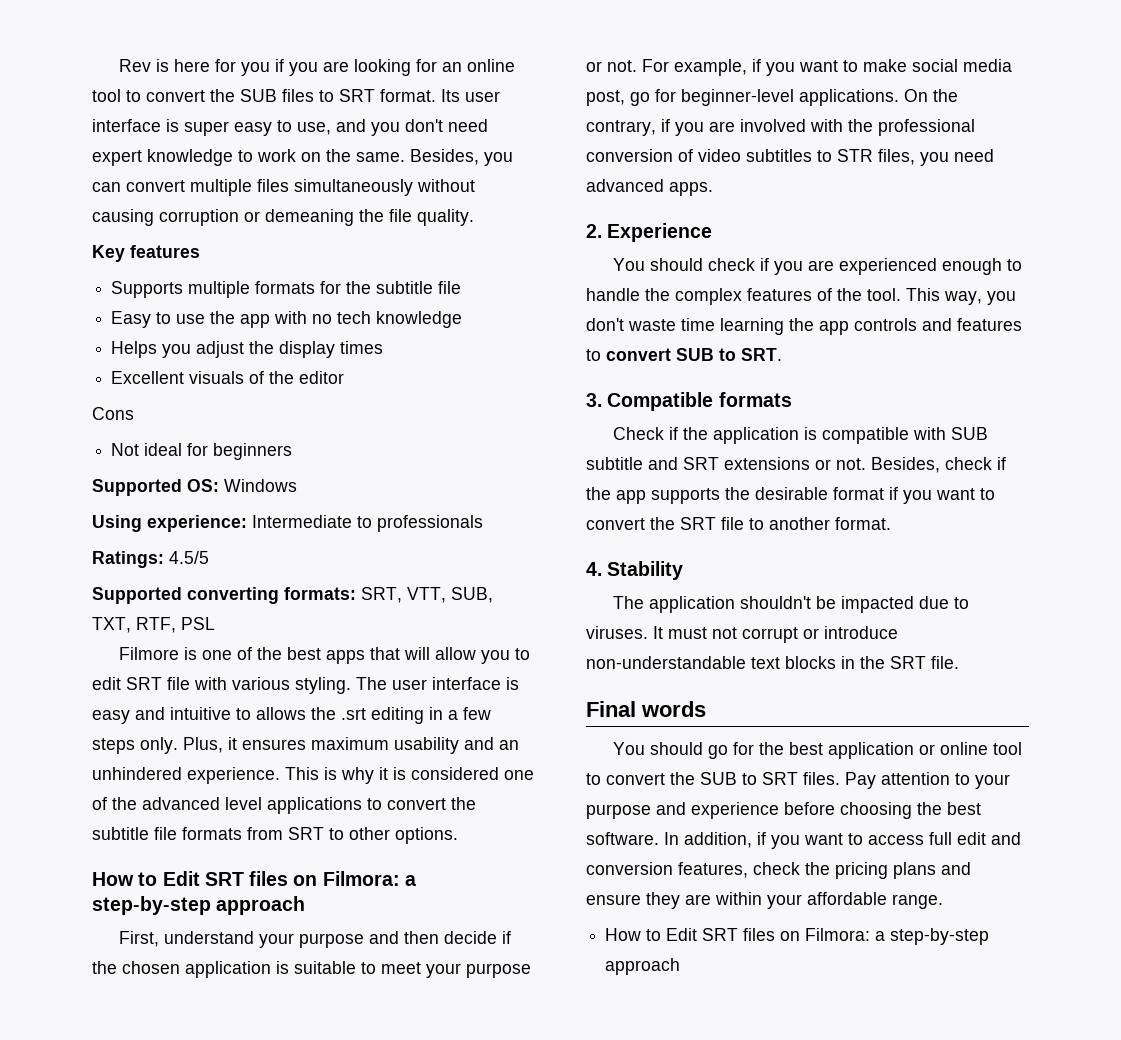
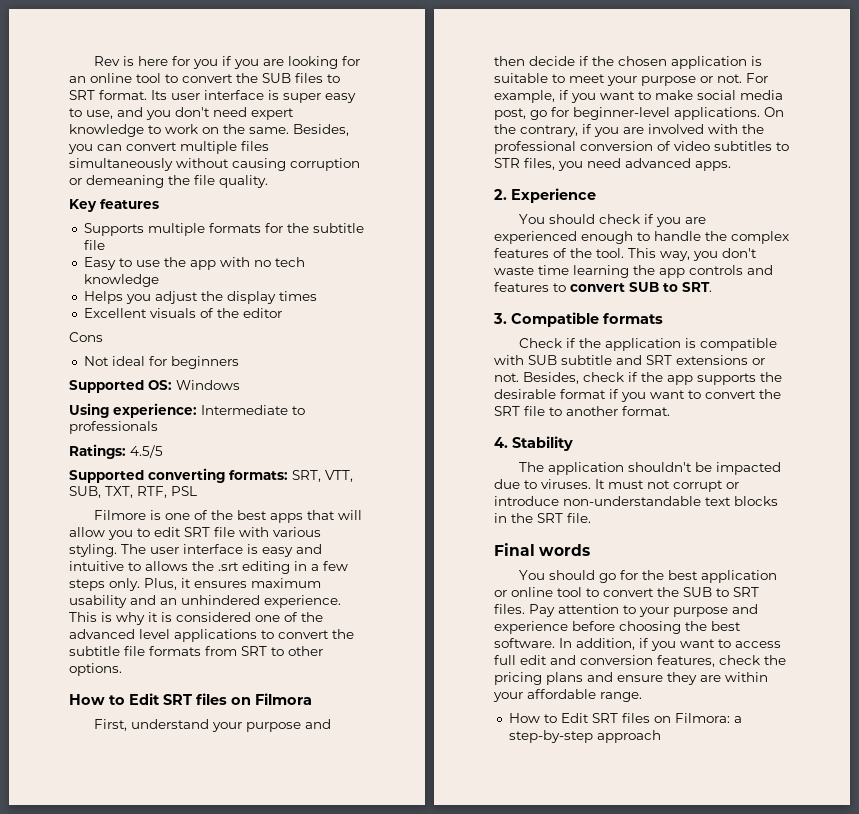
  This is why it is considered one of the advanced level applications to convert the subtitle file formats from SRT to other options.
- How to Edit SRT files on Filmora: a step-by-step approach
+ How to Edit SRT files on Filmora

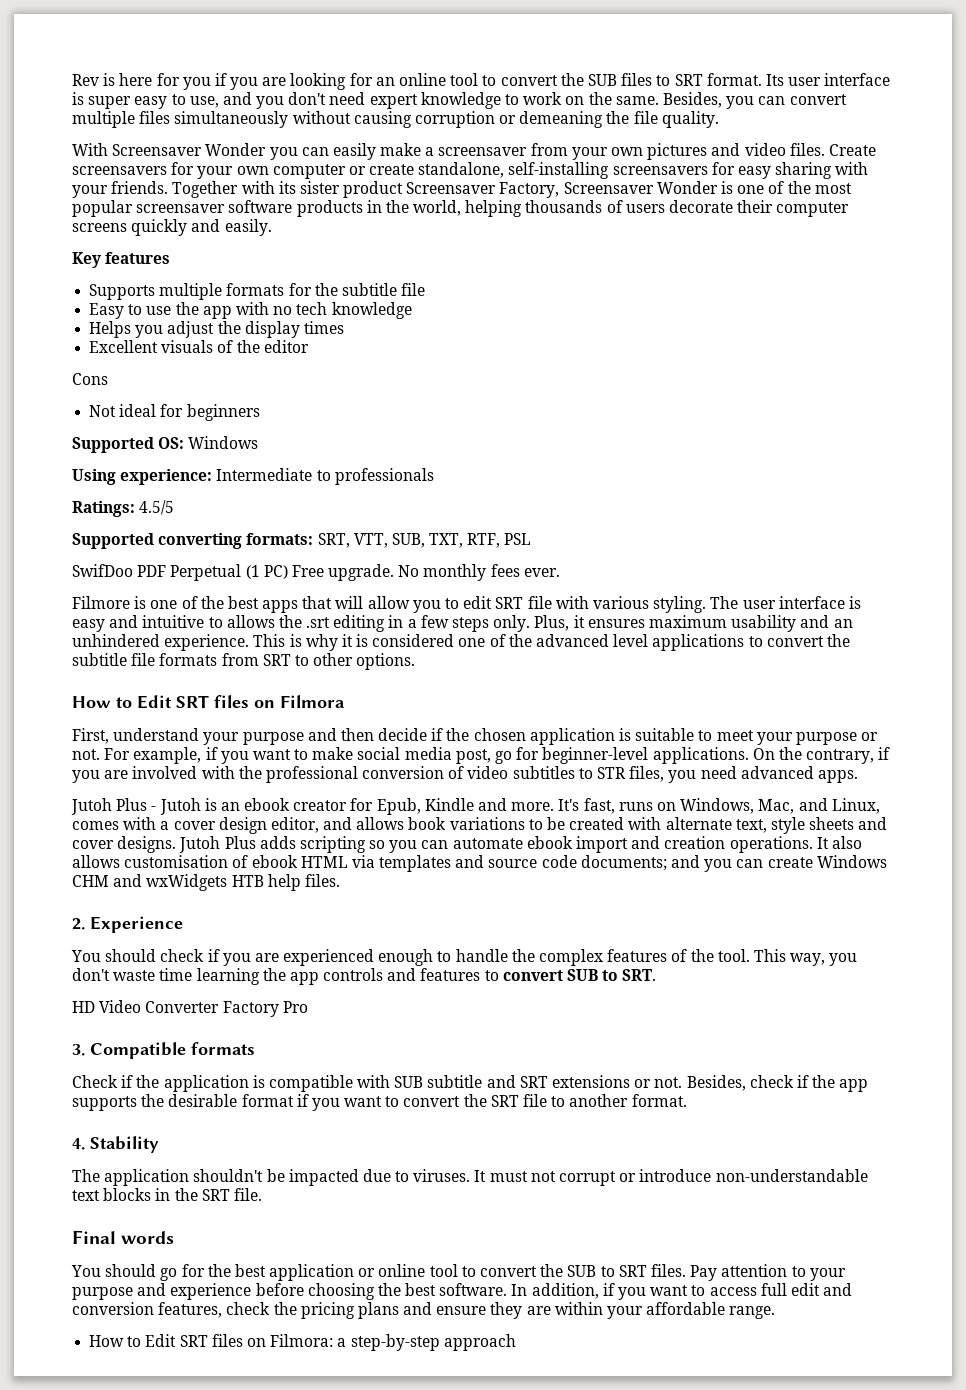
+ With Screensaver Wonder you can easily make a screensaver from your own pictures and video files. Create screensavers for your own computer or create standalone, self-installing screensavers for easy sharing with your friends. Together with its sister product Screensaver Factory, Screensaver Wonder is one of the most popular screensaver software products in the world, helping thousands of users decorate their computer screens quickly and easily.
+ SwifDoo PDF Perpetual (1 PC) Free upgrade. No monthly fees ever.
+ Jutoh Plus - Jutoh is an ebook creator for Epub, Kindle and more. It's fast, runs on Windows, Mac, and Linux, comes with a cover design editor, and allows book variations to be created with alternate text, style sheets and cover designs. Jutoh Plus adds scripting so you can automate ebook import and creation operations. It also allows customisation of ebook HTML via templates and source code documents; and you can create Windows CHM and wxWidgets HTB help files.
+ HD Video Converter Factory Pro

